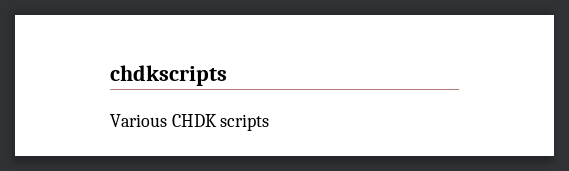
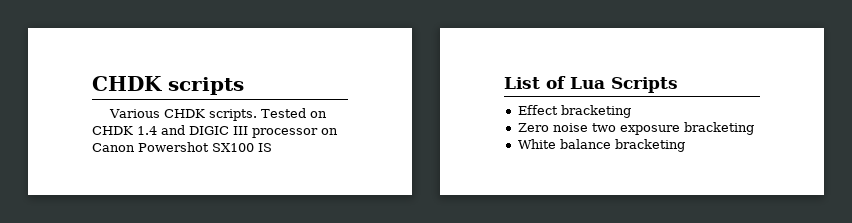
- chdkscripts
+ CHDK scripts
- Various CHDK scripts
+ Various CHDK scripts. Tested on CHDK 1.4 and DIGIC III processor on Canon Powershot SX100 IS
+ List of Lua Scripts
+ Effect bracketing
+ Zero noise two exposure bracketing
+ White balance bracketing

